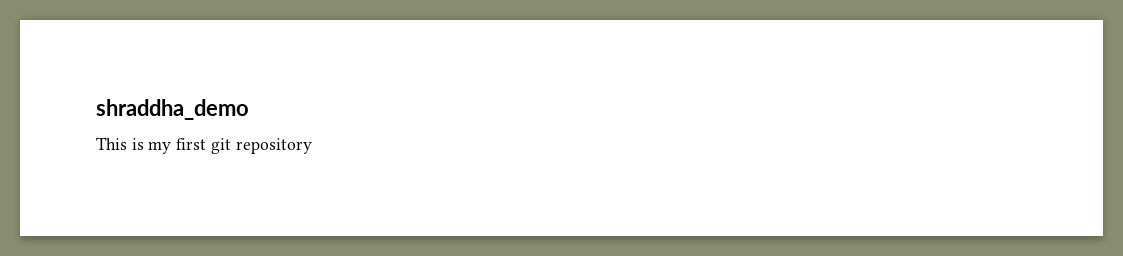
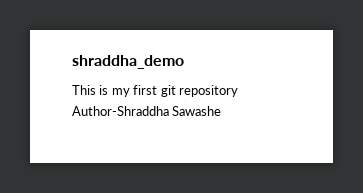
+ Author-Shraddha Sawashe

